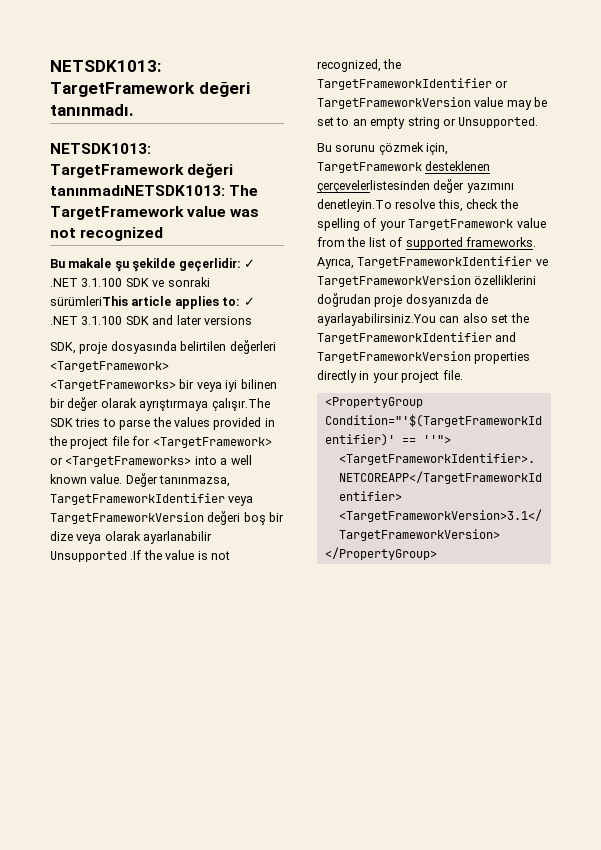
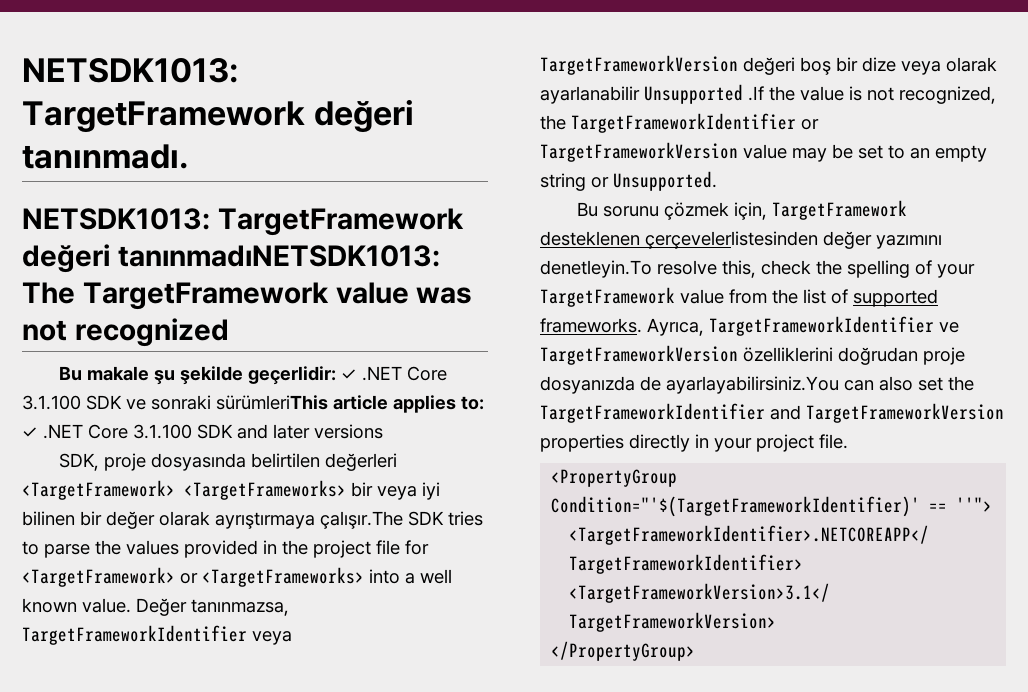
- Bu makale şu şekilde geçerlidir: ✓ .NET 3.1.100 SDK ve sonraki sürümleriThis article applies to: ✓ .NET 3.1.100 SDK and later versions
+ Bu makale şu şekilde geçerlidir: ✓ .NET Core 3.1.100 SDK ve sonraki sürümleriThis article applies to: ✓ .NET Core 3.1.100 SDK and later versions

